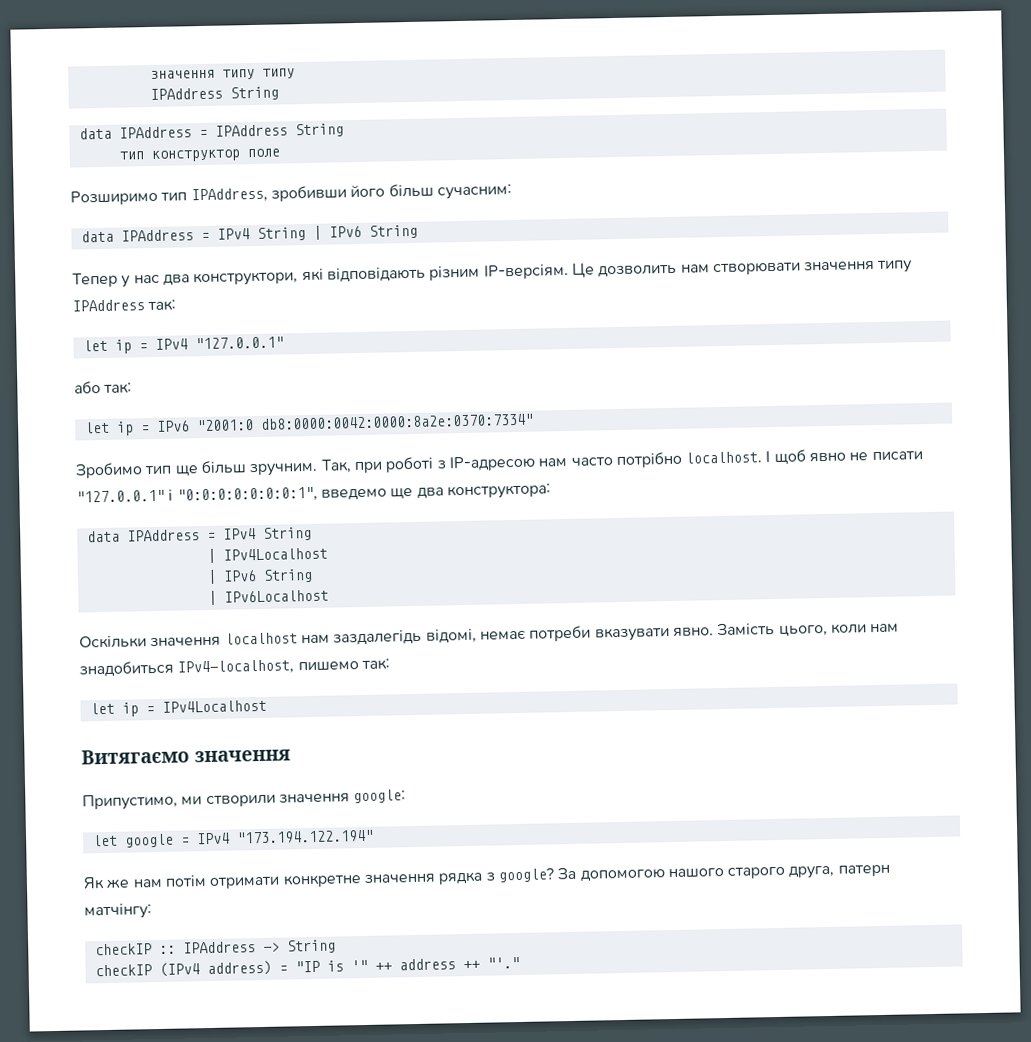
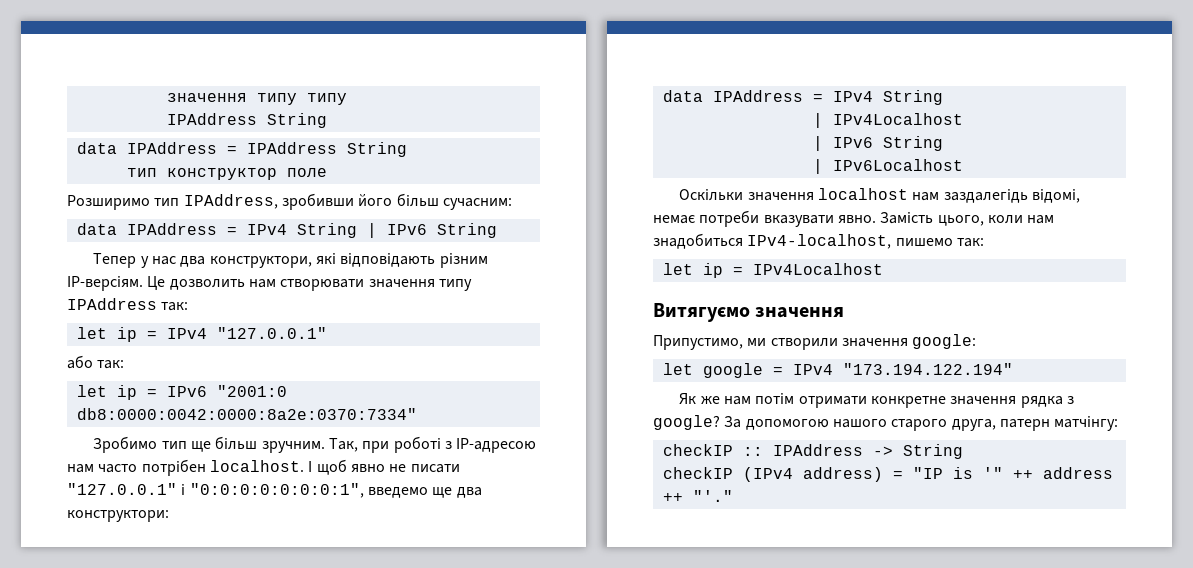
- Так, при роботі з IP-адресою нам часто потрібно localhost.
+ Так, при роботі з IP-адресою нам часто потрібен localhost.
- І щоб явно не писати "127.0.0.1" і "0:0:0:0:0:0:0:1", введемо ще два конструктора:
+ І щоб явно не писати "127.0.0.1" і "0:0:0:0:0:0:0:1", введемо ще два конструктори:
- Витягаємо значення
+ Витягуємо значення

